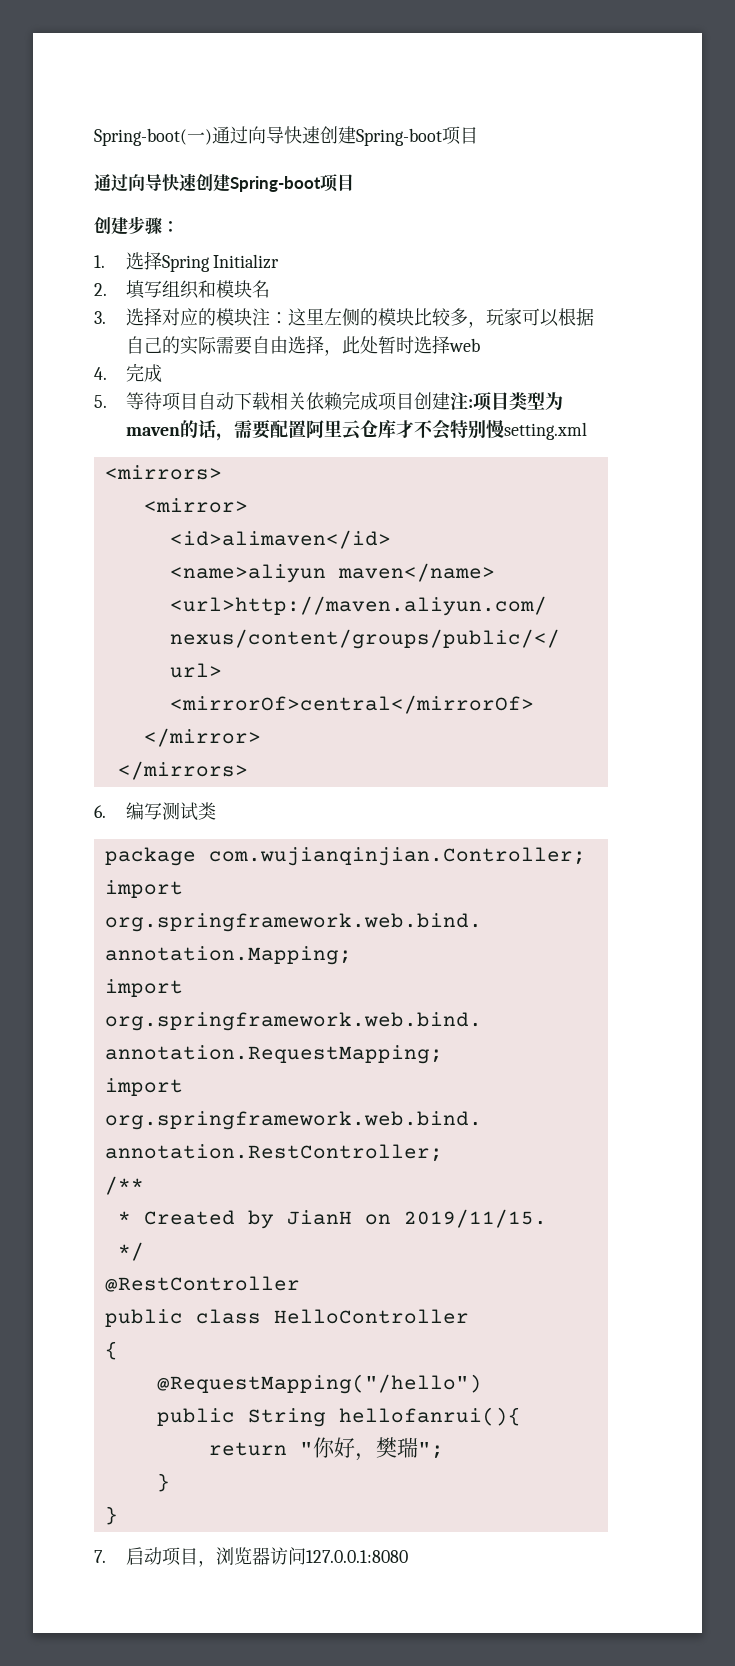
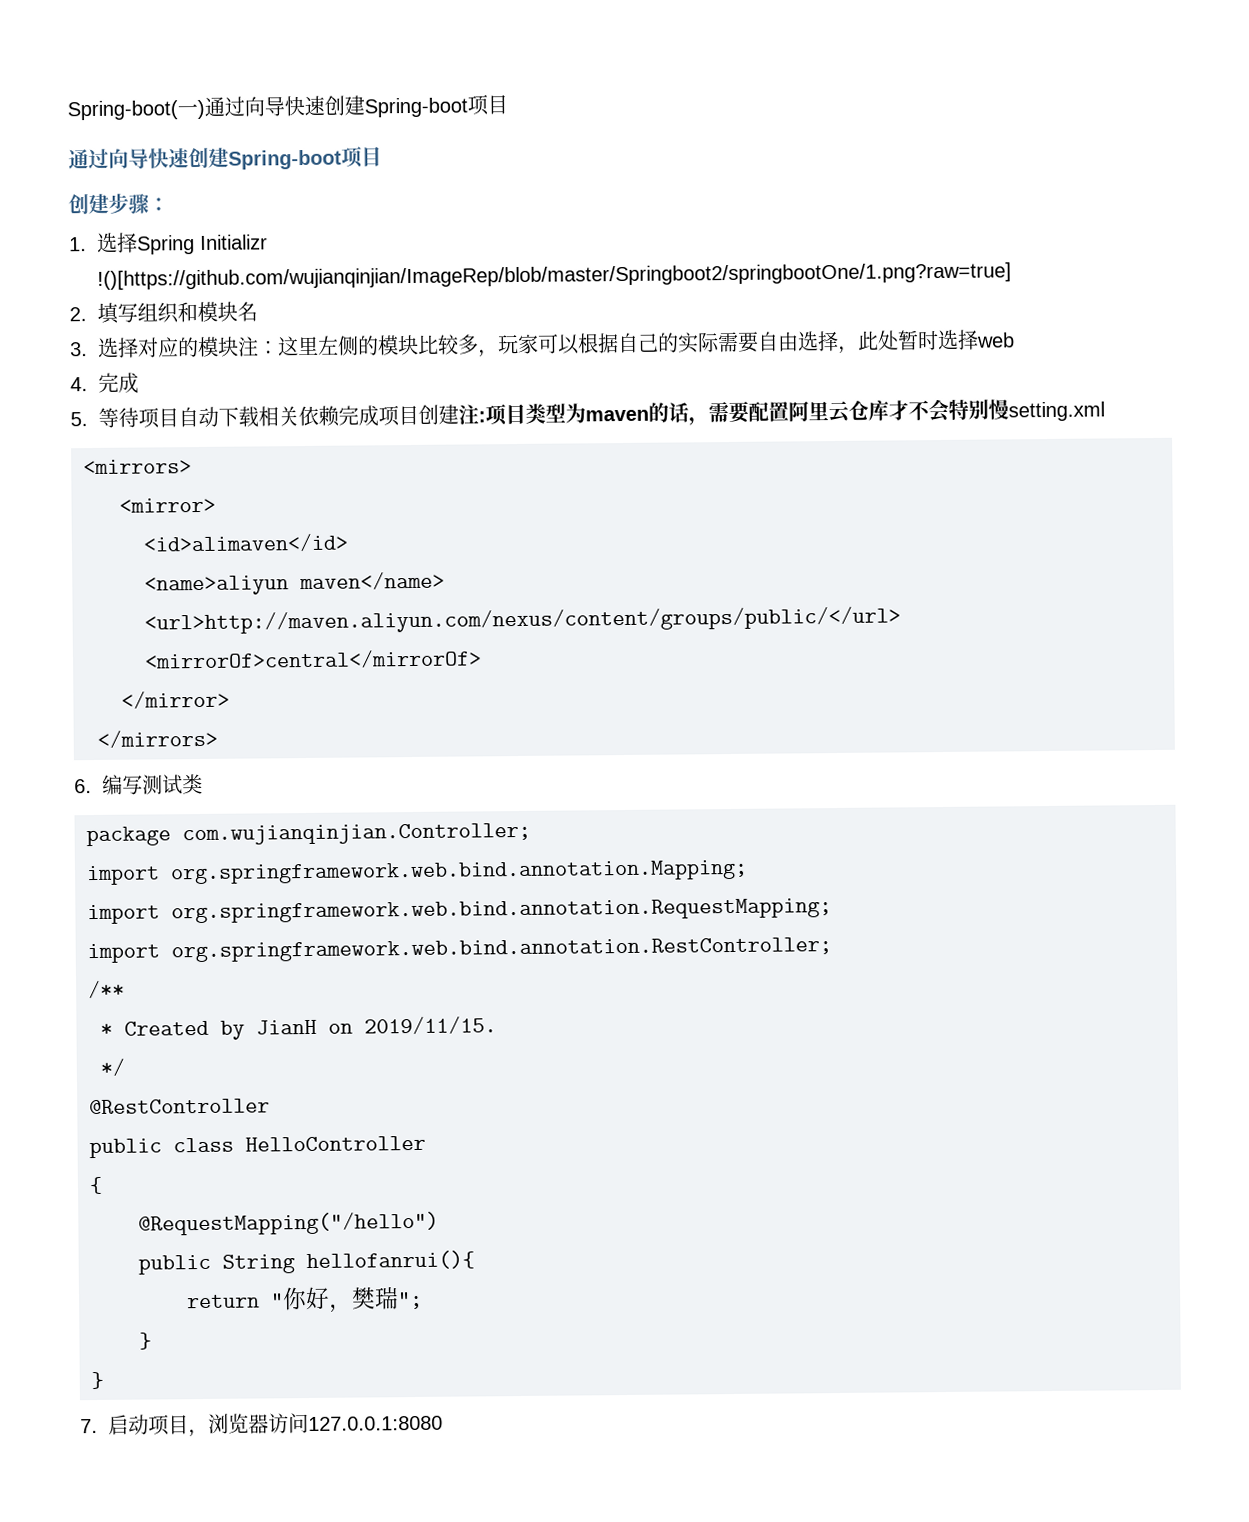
- 1.选择Spring Initializr
+ 1.选择Spring Initializr !()[https://github.com/wujianqinjian/ImageRep/blob/master/Springboot2/springbootOne/1.png?raw=true]

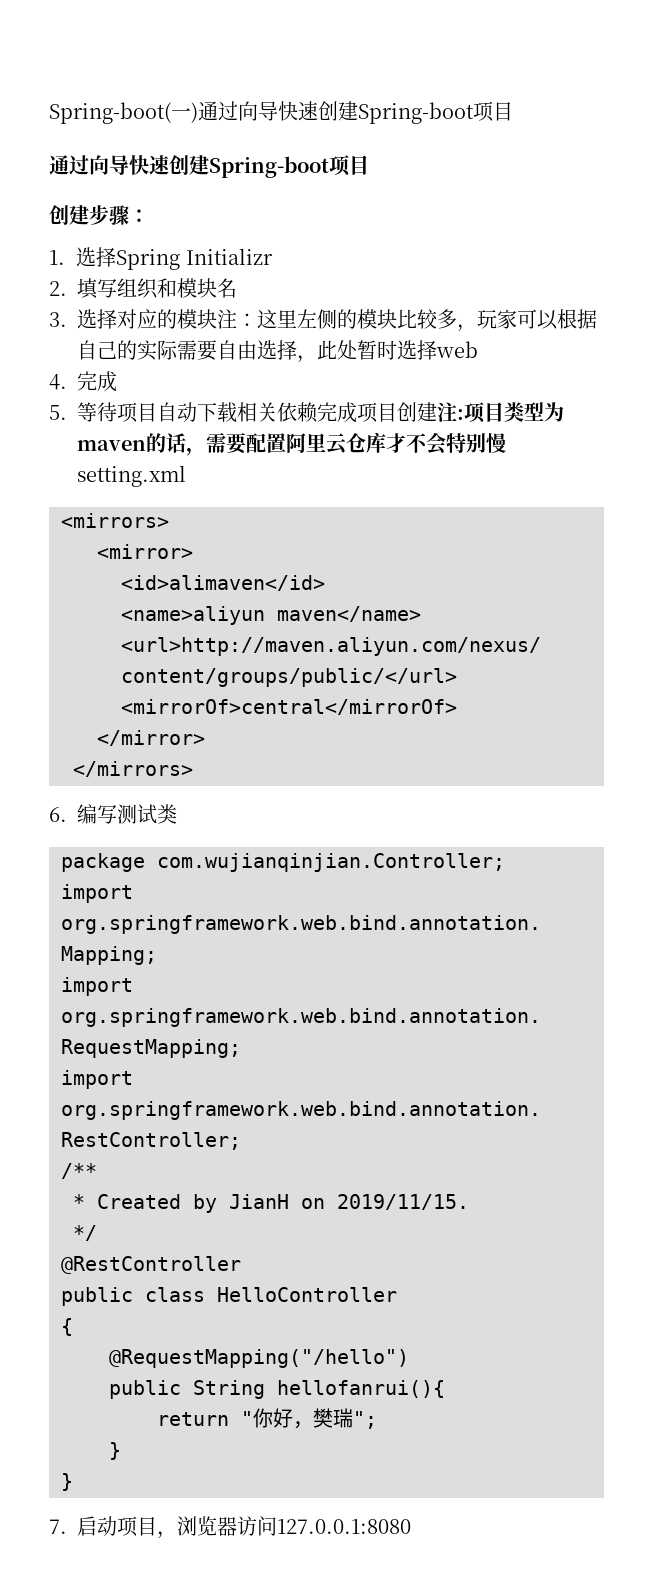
- 1.选择Spring Initializr !()[https://github.com/wujianqinjian/ImageRep/blob/master/Springboot2/springbootOne/1.png?raw=true]
+ 1.选择Spring Initializr

